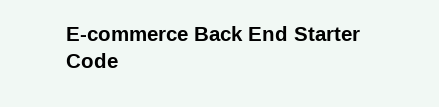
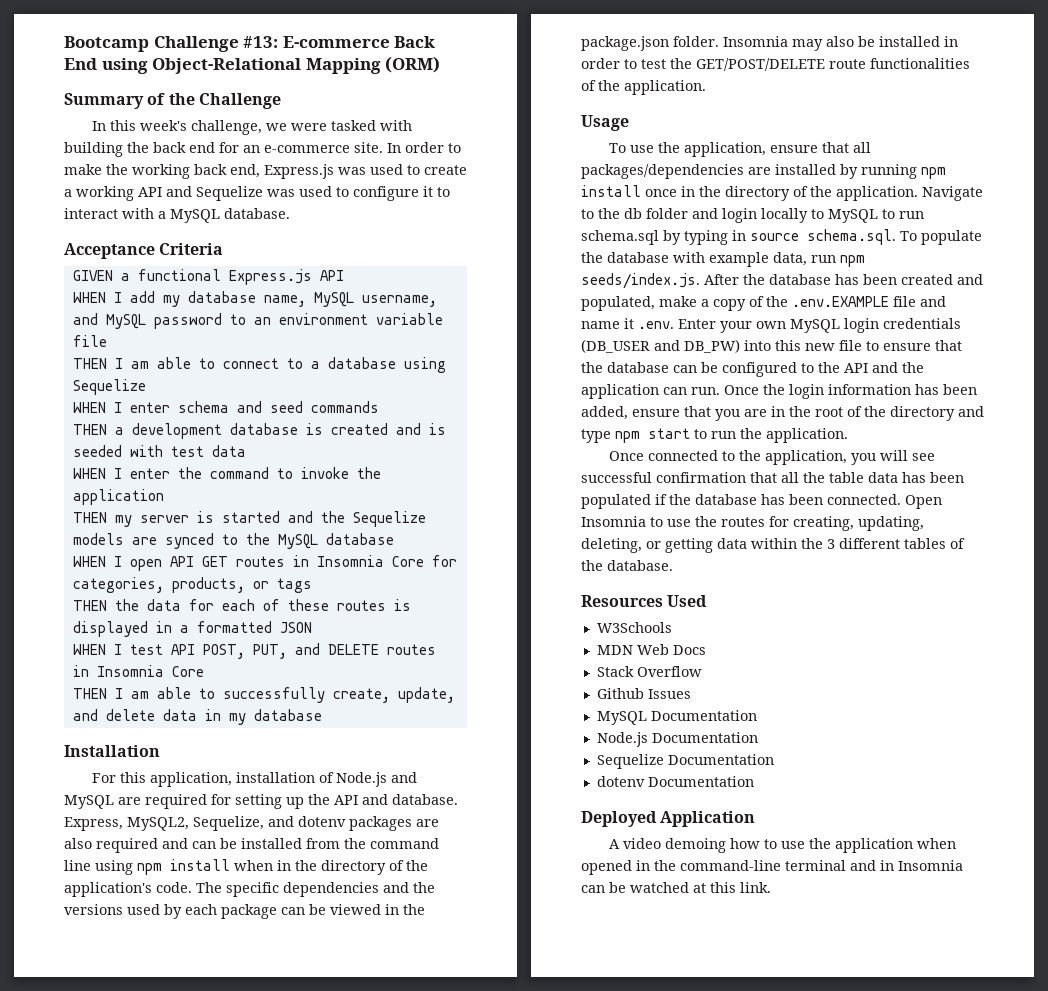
- E-commerce Back End Starter Code
+ Bootcamp Challenge #13: E-commerce Back End using Object-Relational Mapping (ORM)
+ Summary of the Challenge
+ In this week's challenge, we were tasked with building the back end for an e-commerce site. In order to make the working back end, Express.js was used to create a working API and Sequelize was used to configure it to interact with a MySQL database.
+ Acceptance Criteria
+ GIVEN a functional Express.js API
+ WHEN I add my database name, MySQL username, and MySQL password to an environment variable file
+ THEN I am able to connect to a database using Sequelize
+ WHEN I enter schema and seed commands
+ THEN a development database is created and is seeded with test data
+ WHEN I enter the command to invoke the application
+ THEN my server is started and the Sequelize models are synced to the MySQL database
+ WHEN I open API GET routes in Insomnia Core for categories, products, or tags
+ THEN the data for each of these routes is displayed in a formatted JSON
+ WHEN I test API POST, PUT, and DELETE routes in Insomnia Core
+ THEN I am able to successfully create, update, and delete data in my database
+ Installation
+ For this application, installation of Node.js and MySQL are required for setting up the API and database. Express, MySQL2, Sequelize, and dotenv packages are also required and can be installed from the command line using npm install when in the directory of the application's code. The specific dependencies and the versions used by each package can be viewed in the package.json folder. Insomnia may also be installed in order to test the GET/POST/DELETE route functionalities of the application.
+ Usage
+ To use the application, ensure that all packages/dependencies are installed by running npm install once in the directory of the application. Navigate to the db folder and login locally to MySQL to run schema.sql by typing in source schema.sql. To populate the database with example data, run npm seeds/index.js. After the database has been created and populated, make a copy of the .env.EXAMPLE file and name it .env. Enter your own MySQL login credentials (DB_USER and DB_PW) into this new file to ensure that the database can be configured to the API and the application can run. Once the login information has been added, ensure that you are in the root of the directory and type npm start to run the application.
+ Once connected to the application, you will see successful confirmation that all the table data has been populated if the database has been connected. Open Insomnia to use the routes for creating, updating, deleting, or getting data within the 3 different tables of the database.
+ Resources Used
+ W3Schools
+ MDN Web Docs
+ Stack Overflow
+ Github Issues
+ MySQL Documentation
+ Node.js Documentation
+ Sequelize Documentation
+ dotenv Documentation
+ Deployed Application
+ A video demoing how to use the application when opened in the command-line terminal and in Insomnia can be watched at this link.

